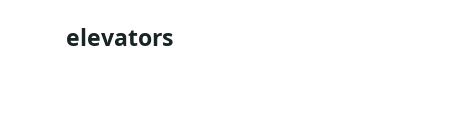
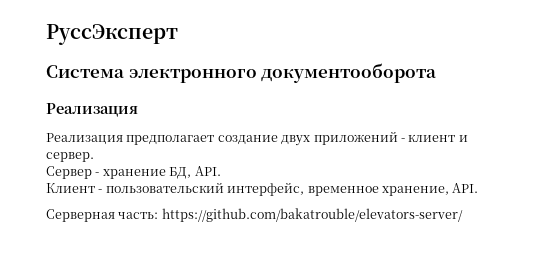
- elevators
+ РуссЭксперт
+ Система электронного документооборота
+ Реализация
+ Реализация предполагает создание двух приложений - клиент и сервер.
+ Сервер - хранение БД, API.
+ Клиент - пользовательский интерфейс, временное хранение, API.
+ Серверная часть: https://github.com/bakatrouble/elevators-server/

